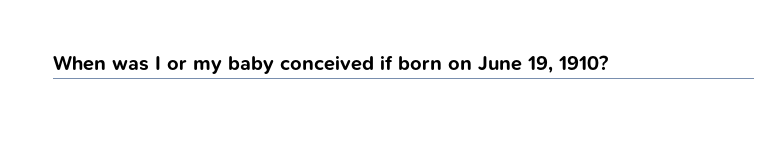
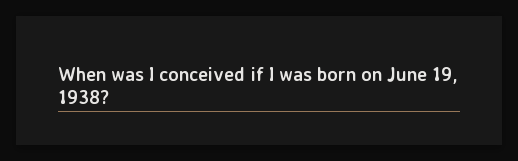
- When was I or my baby conceived if born on June 19, 1910?
+ When was I conceived if I was born on June 19, 1938?

